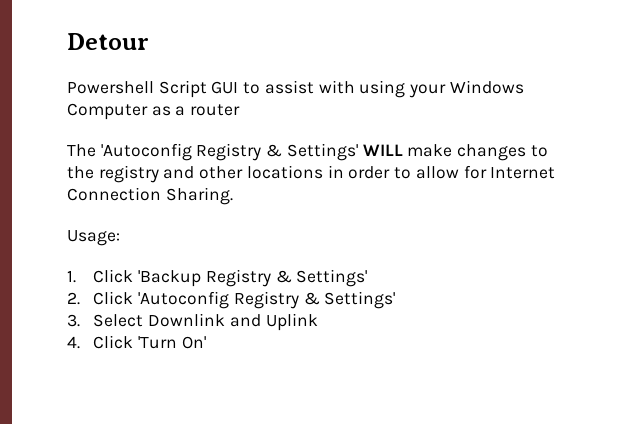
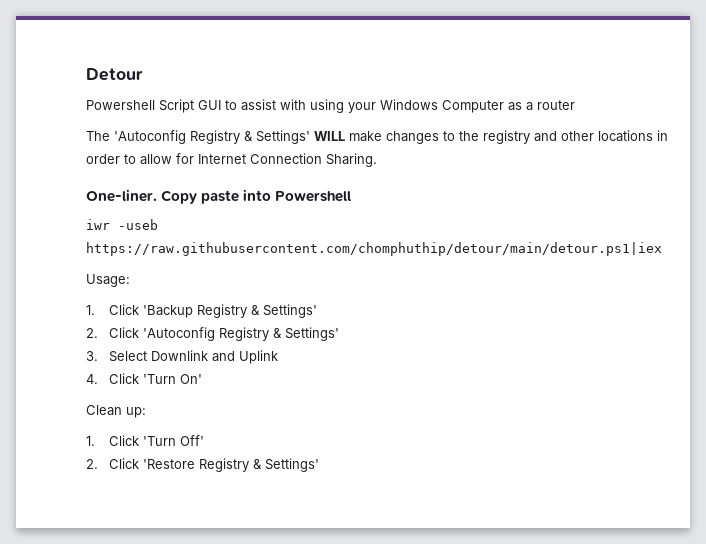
+ One-liner. Copy paste into Powershell
+ iwr -useb https://raw.githubusercontent.com/chomphuthip/detour/main/detour.ps1|iex
+ Clean up:
+ 1. Click 'Turn Off'
+ 2. Click 'Restore Registry & Settings'

